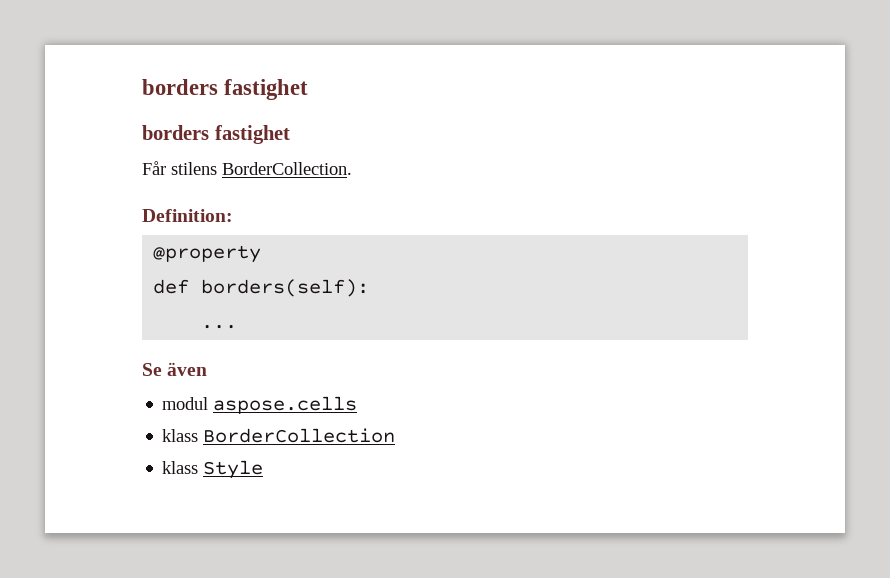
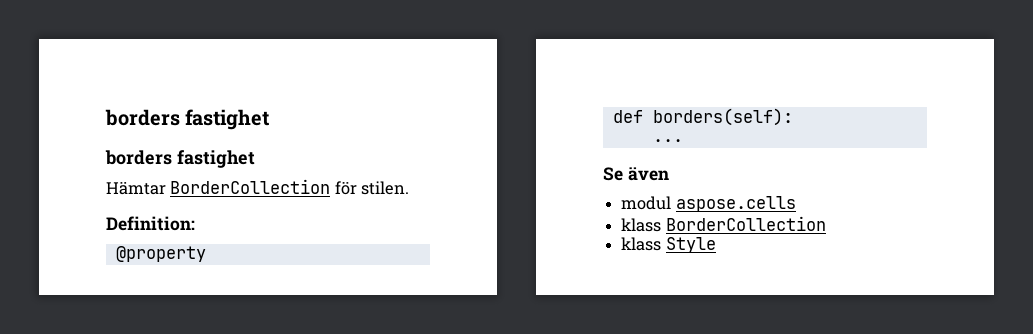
- Får stilens BorderCollection.
+ Hämtar BorderCollection för stilen.

